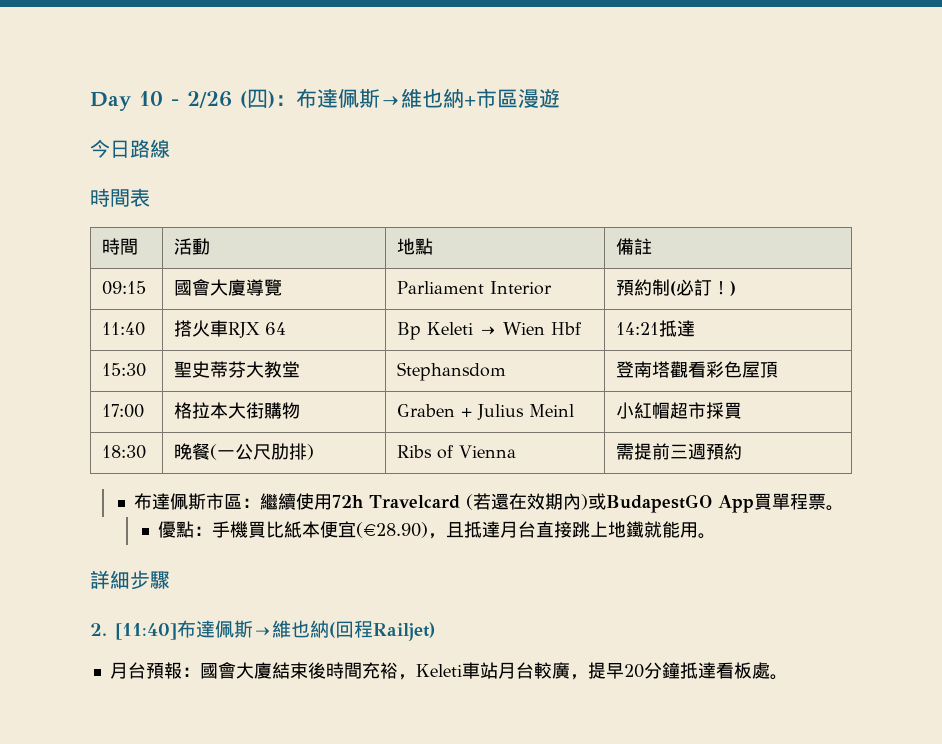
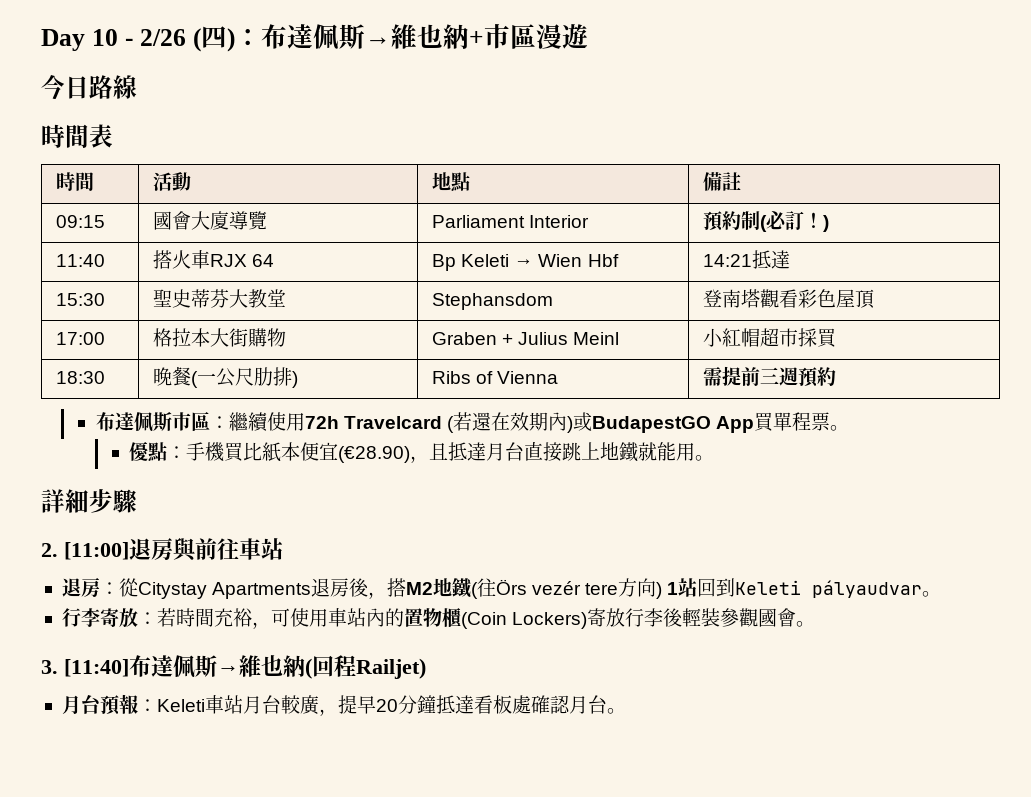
- 2. [11:40]布達佩斯→維也納(回程Railjet)
+ 2. [11:00]退房與前往車站
+ 退房：從Citystay Apartments退房後，搭M2地鐵(往Örs vezér tere方向) 1站回到Keleti pályaudvar。
+ 行李寄放：若時間充裕，可使用車站內的置物櫃(Coin Lockers)寄放行李後輕裝參觀國會。
+ 3. [11:40]布達佩斯→維也納(回程Railjet)
- 月台預報：國會大廈結束後時間充裕，Keleti車站月台較廣，提早20分鐘抵達看板處。
+ 月台預報：Keleti車站月台較廣，提早20分鐘抵達看板處確認月台。

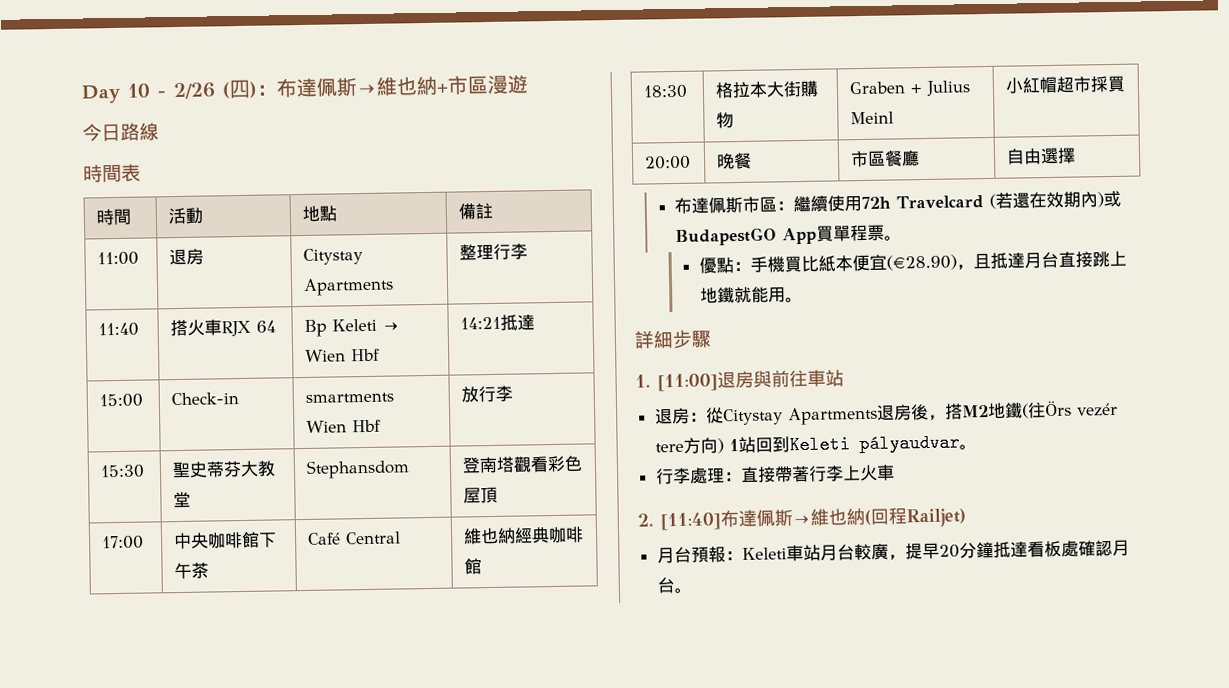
- 09:15 | 國會大廈導覽 | Parliament Interior | 預約制(必訂！)
+ 11:00 | 退房 | Citystay Apartments | 整理行李
+ 15:00 | Check-in | smartments Wien Hbf | 放行李
- 17:00 | 格拉本大街購物 | Graben + Julius Meinl | 小紅帽超市採買
+ 17:00 | 中央咖啡館下午茶 | Café Central | 維也納經典咖啡館
+ 18:30 | 格拉本大街購物 | Graben + Julius Meinl | 小紅帽超市採買
- 18:30 | 晚餐(一公尺肋排) | Ribs of Vienna | 需提前三週預約
+ 20:00 | 晚餐 | 市區餐廳 | 自由選擇
- 2. [11:00]退房與前往車站
+ 1. [11:00]退房與前往車站
- 行李寄放：若時間充裕，可使用車站內的置物櫃(Coin Lockers)寄放行李後輕裝參觀國會。
- 3. [11:40]布達佩斯→維也納(回程Railjet)
+ 行李處理：直接帶著行李上火車
+ 2. [11:40]布達佩斯→維也納(回程Railjet)

